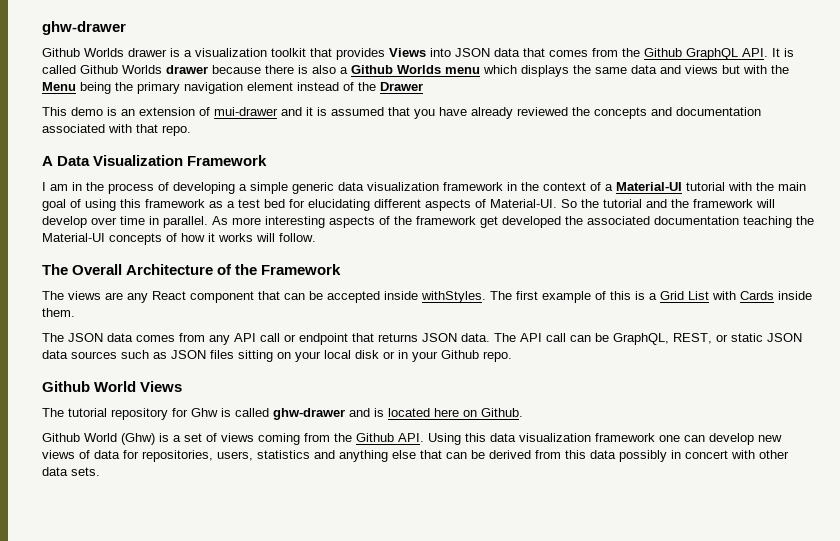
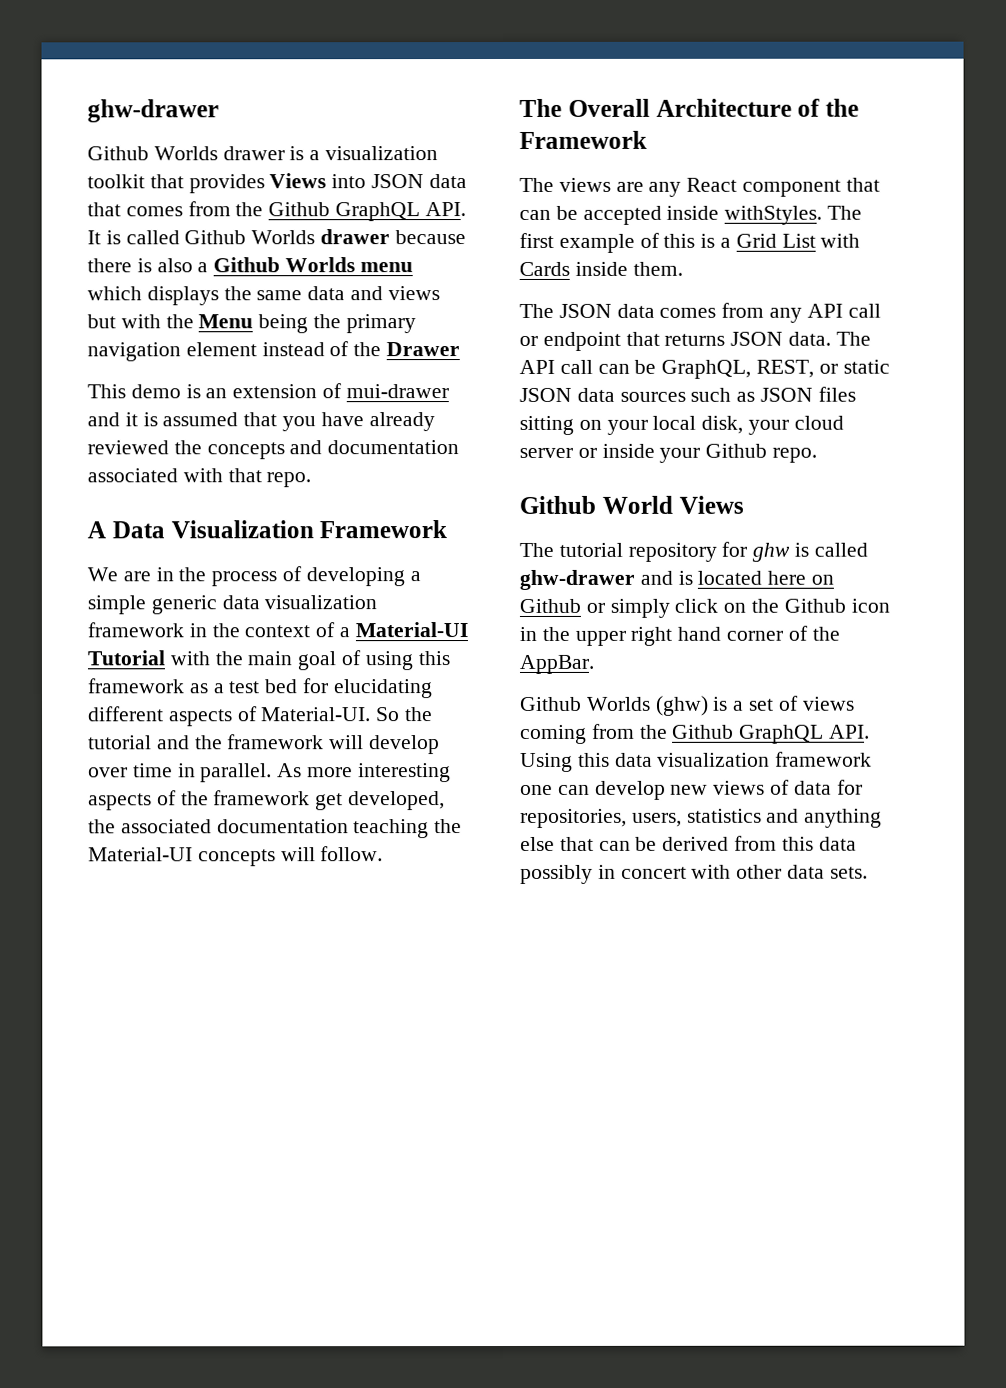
- I am in the process of developing a simple generic data visualization framework in the context of a Material-UI tutorial with the main goal of using this framework as a test bed for elucidating different aspects of Material-UI.
+ We are in the process of developing a simple generic data visualization framework in the context of a Material-UI Tutorial with the main goal of using this framework as a test bed for elucidating different aspects of Material-UI.
- As more interesting aspects of the framework get developed the associated documentation teaching the Material-UI concepts of how it works will follow.
+ As more interesting aspects of the framework get developed, the associated documentation teaching the Material-UI concepts will follow.
- The API call can be GraphQL, REST, or static JSON data sources such as JSON files sitting on your local disk or in your Github repo.
+ The API call can be GraphQL, REST, or static JSON data sources such as JSON files sitting on your local disk, your cloud server or inside your Github repo.
- The tutorial repository for Ghw is called ghw-drawer and is located here on Github.
- Github World (Ghw) is a set of views coming from the Github API. Using this data visualization framework one can develop new views of data for repositories, users, statistics and anything else that can be derived from this data possibly in concert with other data sets.
+ The tutorial repository for ghw is called ghw-drawer and is located here on Github or simply click on the Github icon in the upper right hand corner of the AppBar.
+ Github Worlds (ghw) is a set of views coming from the Github GraphQL API. Using this data visualization framework one can develop new views of data for repositories, users, statistics and anything else that can be derived from this data possibly in concert with other data sets.

